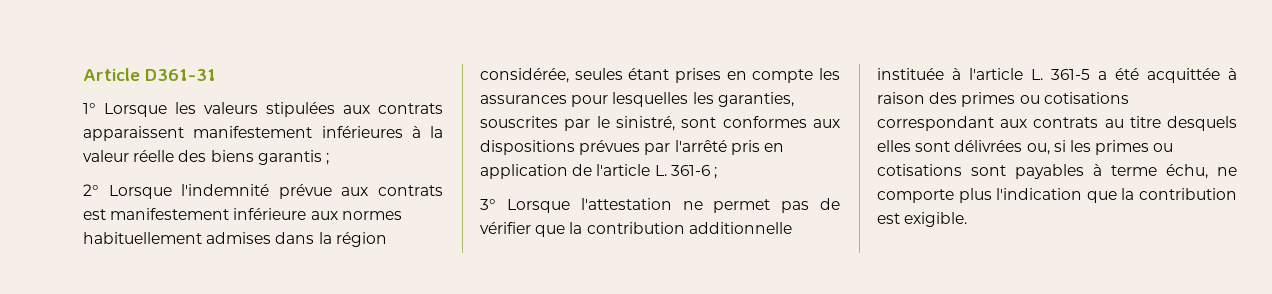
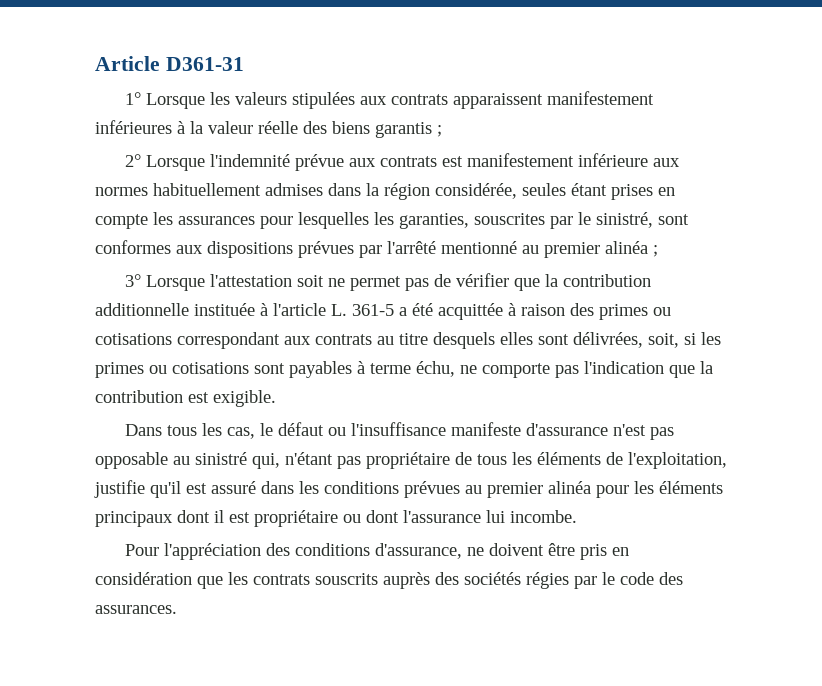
- 2° Lorsque l'indemnité prévue aux contrats est manifestement inférieure aux normes habituellement admises dans la région considérée, seules étant prises en compte les assurances pour lesquelles les garanties, souscrites par le sinistré, sont conformes aux dispositions prévues par l'arrêté pris en application de l'article L. 361-6 ;
+ 2° Lorsque l'indemnité prévue aux contrats est manifestement inférieure aux normes habituellement admises dans la région considérée, seules étant prises en compte les assurances pour lesquelles les garanties, souscrites par le sinistré, sont conformes aux dispositions prévues par l'arrêté mentionné au premier alinéa ;
- 3° Lorsque l'attestation ne permet pas de vérifier que la contribution additionnelle instituée à l'article L. 361-5 a été acquittée à raison des primes ou cotisations correspondant aux contrats au titre desquels elles sont délivrées ou, si les primes ou cotisations sont payables à terme échu, ne comporte plus l'indication que la contribution est exigible.
+ 3° Lorsque l'attestation soit ne permet pas de vérifier que la contribution additionnelle instituée à l'article L. 361-5 a été acquittée à raison des primes ou cotisations correspondant aux contrats au titre desquels elles sont délivrées, soit, si les primes ou cotisations sont payables à terme échu, ne comporte pas l'indication que la contribution est exigible.
+ Dans tous les cas, le défaut ou l'insuffisance manifeste d'assurance n'est pas opposable au sinistré qui, n'étant pas propriétaire de tous les éléments de l'exploitation, justifie qu'il est assuré dans les conditions prévues au premier alinéa pour les éléments principaux dont il est propriétaire ou dont l'assurance lui incombe.
+ Pour l'appréciation des conditions d'assurance, ne doivent être pris en considération que les contrats souscrits auprès des sociétés régies par le code des assurances.

